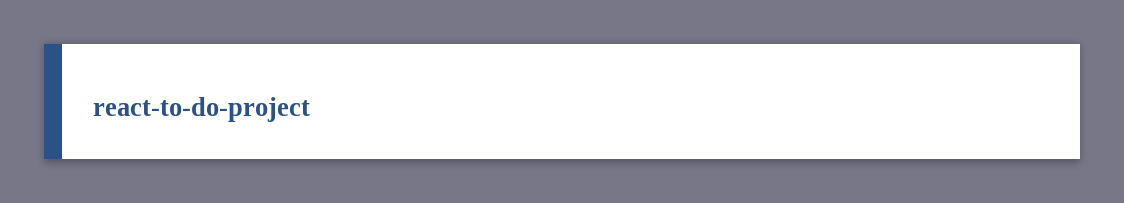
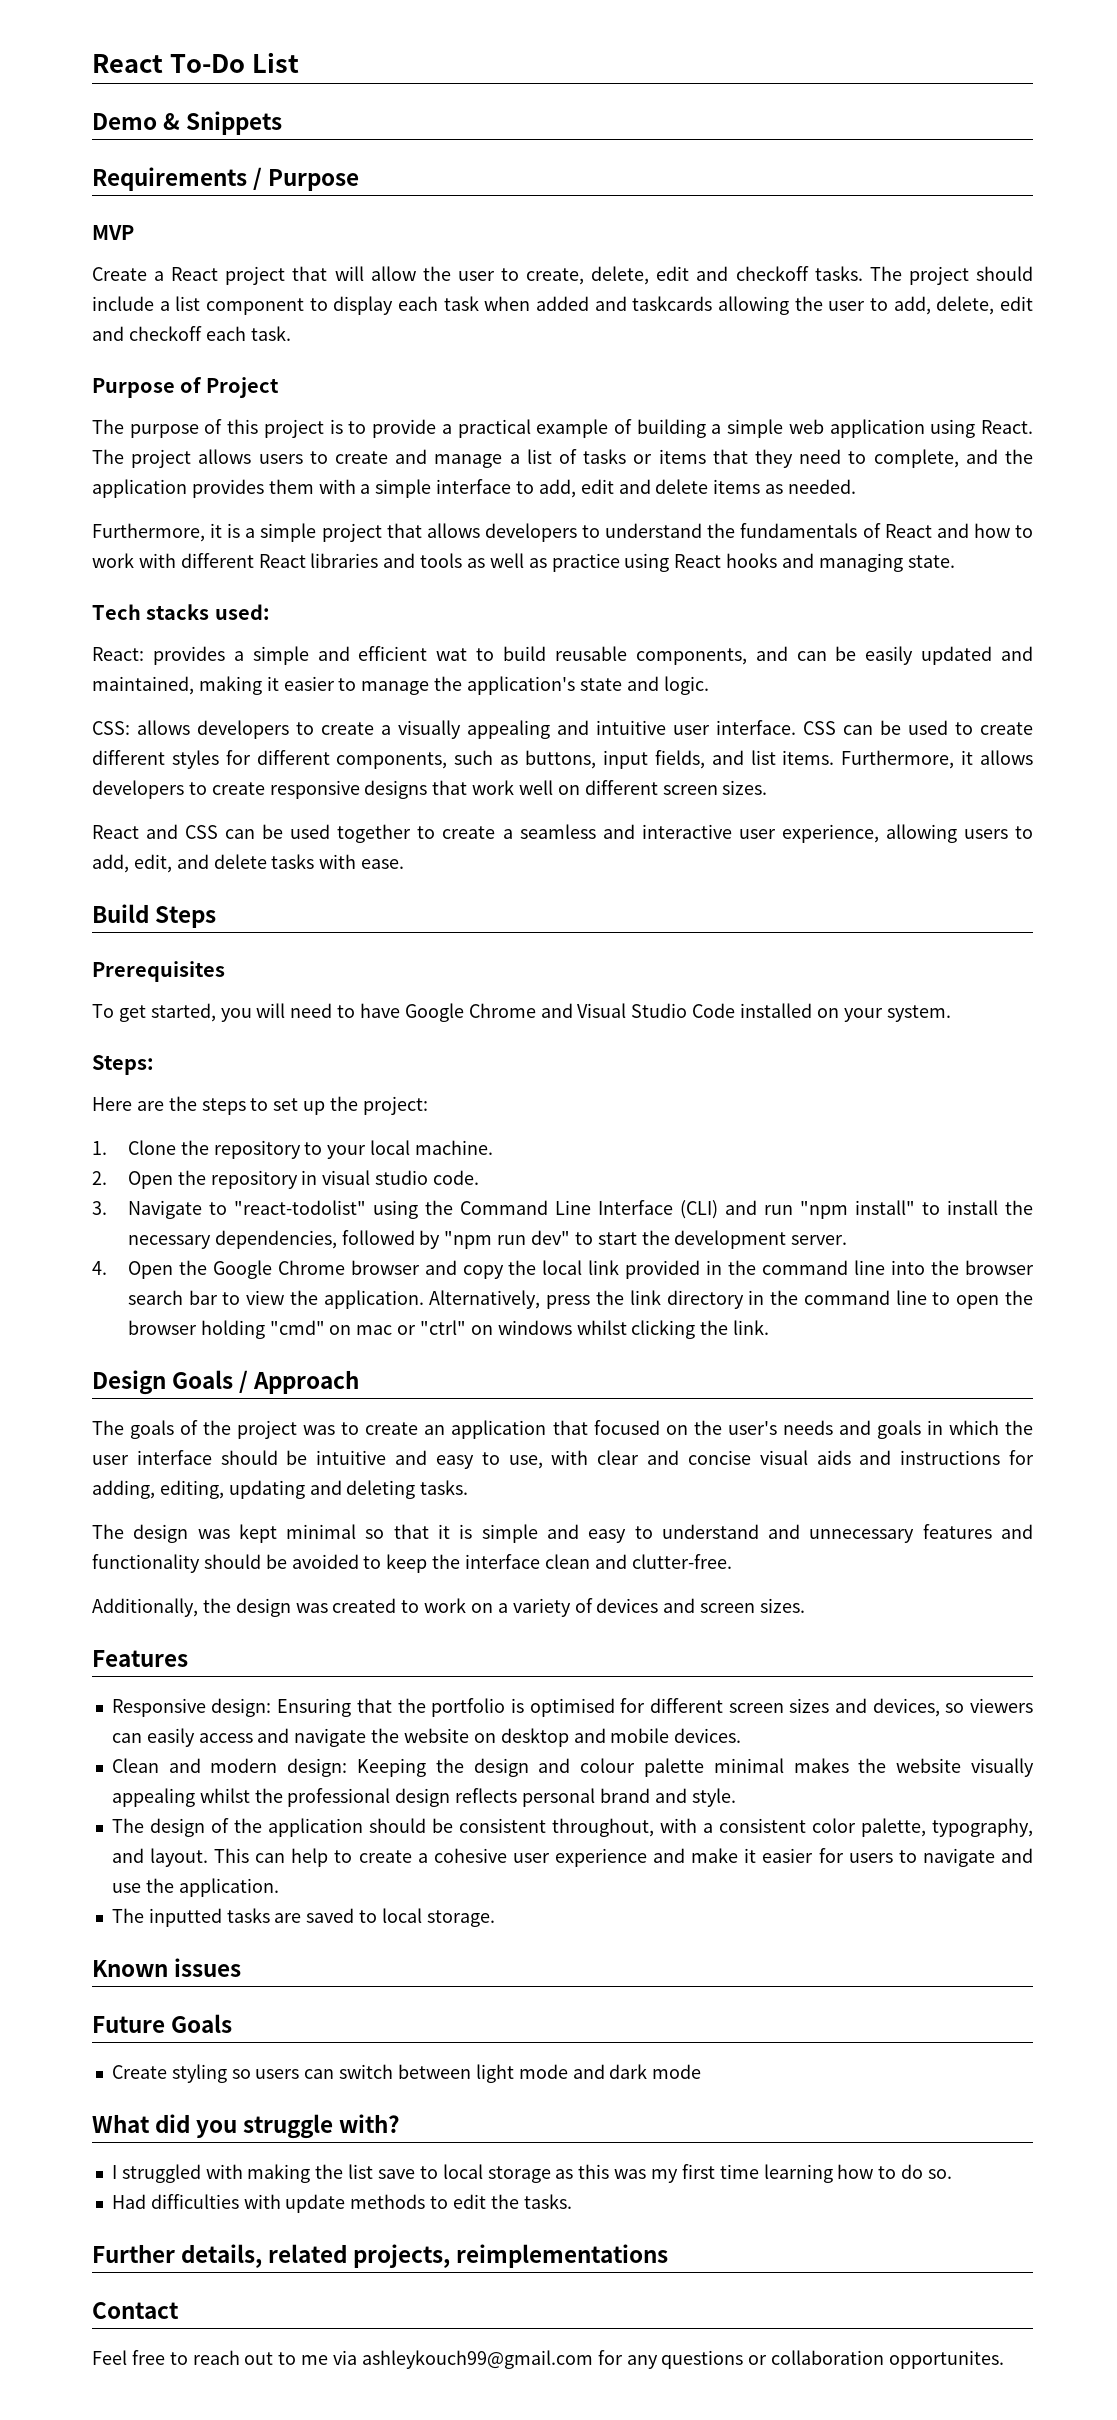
- react-to-do-project
+ React To-Do List
+ Demo & Snippets
+ Requirements / Purpose
+ MVP
+ Create a React project that will allow the user to create, delete, edit and checkoff tasks. The project should include a list component to display each task when added and taskcards allowing the user to add, delete, edit and checkoff each task.
+ Purpose of Project
+ The purpose of this project is to provide a practical example of building a simple web application using React. The project allows users to create and manage a list of tasks or items that they need to complete, and the application provides them with a simple interface to add, edit and delete items as needed.
+ Furthermore, it is a simple project that allows developers to understand the fundamentals of React and how to work with different React libraries and tools as well as practice using React hooks and managing state.
+ Tech stacks used:
+ React: provides a simple and efficient wat to build reusable components, and can be easily updated and maintained, making it easier to manage the application's state and logic.
+ CSS: allows developers to create a visually appealing and intuitive user interface. CSS can be used to create different styles for different components, such as buttons, input fields, and list items. Furthermore, it allows developers to create responsive designs that work well on different screen sizes.
+ React and CSS can be used together to create a seamless and interactive user experience, allowing users to add, edit, and delete tasks with ease.
+ Build Steps
+ Prerequisites
+ To get started, you will need to have Google Chrome and Visual Studio Code installed on your system.
+ Steps:
+ Here are the steps to set up the project:
+ 1. Clone the repository to your local machine.
+ 2. Open the repository in visual studio code.
+ 3. Navigate to "react-todolist" using the Command Line Interface (CLI) and run "npm install" to install the necessary dependencies, followed by "npm run dev" to start the development server.
+ 4. Open the Google Chrome browser and copy the local link provided in the command line into the browser search bar to view the application. Alternatively, press the link directory in the command line to open the browser holding "cmd" on mac or "ctrl" on windows whilst clicking the link.
+ Design Goals / Approach
+ The goals of the project was to create an application that focused on the user's needs and goals in which the user interface should be intuitive and easy to use, with clear and concise visual aids and instructions for adding, editing, updating and deleting tasks.
+ The design was kept minimal so that it is simple and easy to understand and unnecessary features and functionality should be avoided to keep the interface clean and clutter-free.
+ Additionally, the design was created to work on a variety of devices and screen sizes.
+ Features
+ Responsive design: Ensuring that the portfolio is optimised for different screen sizes and devices, so viewers can easily access and navigate the website on desktop and mobile devices.
+ Clean and modern design: Keeping the design and colour palette minimal makes the website visually appealing whilst the professional design reflects personal brand and style.
+ The design of the application should be consistent throughout, with a consistent color palette, typography, and layout. This can help to create a cohesive user experience and make it easier for users to navigate and use the application.
+ The inputted tasks are saved to local storage.
+ Known issues
+ Future Goals
+ Create styling so users can switch between light mode and dark mode
+ What did you struggle with?
+ I struggled with making the list save to local storage as this was my first time learning how to do so.
+ Had difficulties with update methods to edit the tasks.
+ Further details, related projects, reimplementations
+ Contact
+ Feel free to reach out to me via ashleykouch99@gmail.com for any questions or collaboration opportunites.

